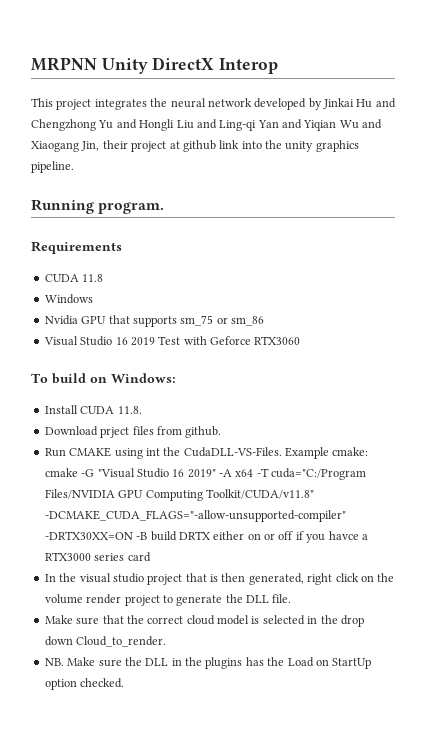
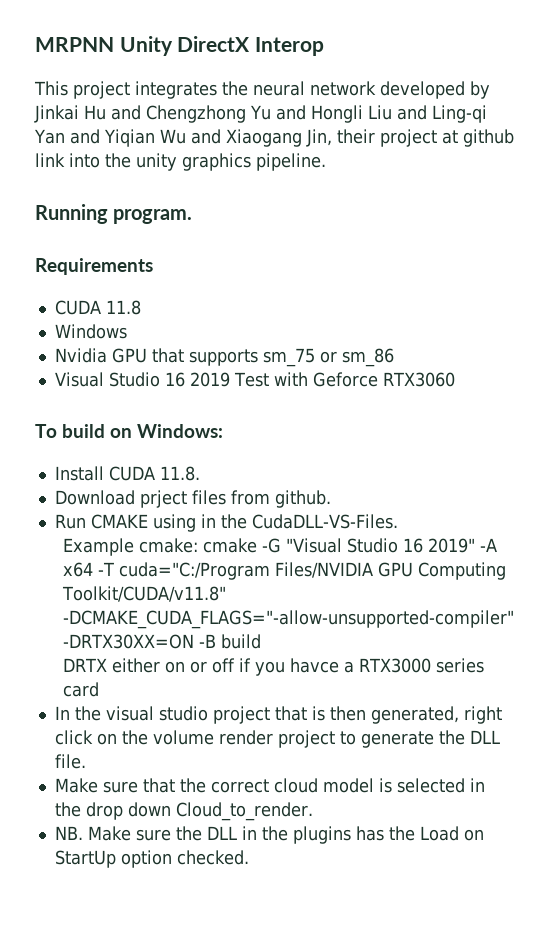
- Run CMAKE using int the CudaDLL-VS-Files. Example cmake: cmake -G "Visual Studio 16 2019" -A x64 -T cuda="C:/Program Files/NVIDIA GPU Computing Toolkit/CUDA/v11.8" -DCMAKE_CUDA_FLAGS="-allow-unsupported-compiler" -DRTX30XX=ON -B build DRTX either on or off if you havce a RTX3000 series card
+ Run CMAKE using in the CudaDLL-VS-Files.
+ Example cmake: cmake -G "Visual Studio 16 2019" -A x64 -T cuda="C:/Program Files/NVIDIA GPU Computing Toolkit/CUDA/v11.8" -DCMAKE_CUDA_FLAGS="-allow-unsupported-compiler" -DRTX30XX=ON -B build
+ DRTX either on or off if you havce a RTX3000 series card

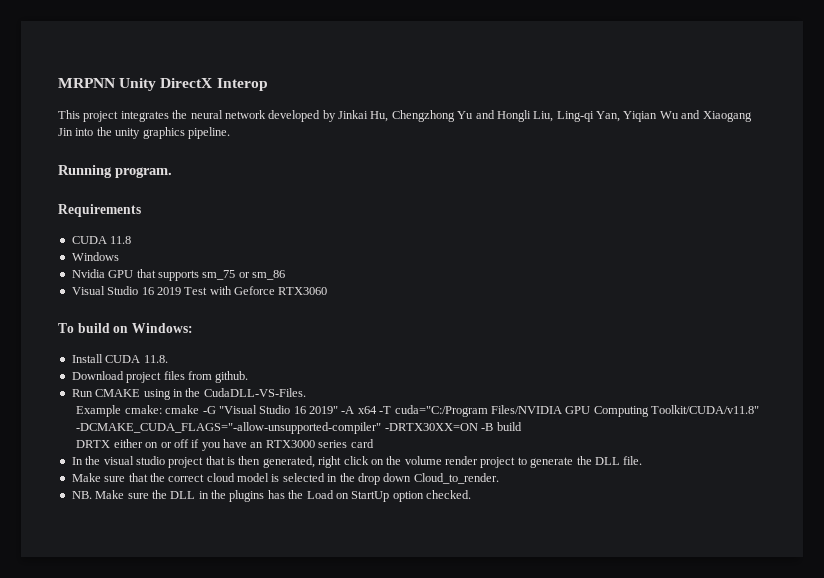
- This project integrates the neural network developed by Jinkai Hu and Chengzhong Yu and Hongli Liu and Ling-qi Yan and Yiqian Wu and Xiaogang Jin, their project at github link into the unity graphics pipeline.
+ This project integrates the neural network developed by Jinkai Hu, Chengzhong Yu and Hongli Liu, Ling-qi Yan, Yiqian Wu and Xiaogang Jin into the unity graphics pipeline.
- Download prject files from github.
+ Download project files from github.
- DRTX either on or off if you havce a RTX3000 series card
+ DRTX either on or off if you have an RTX3000 series card

